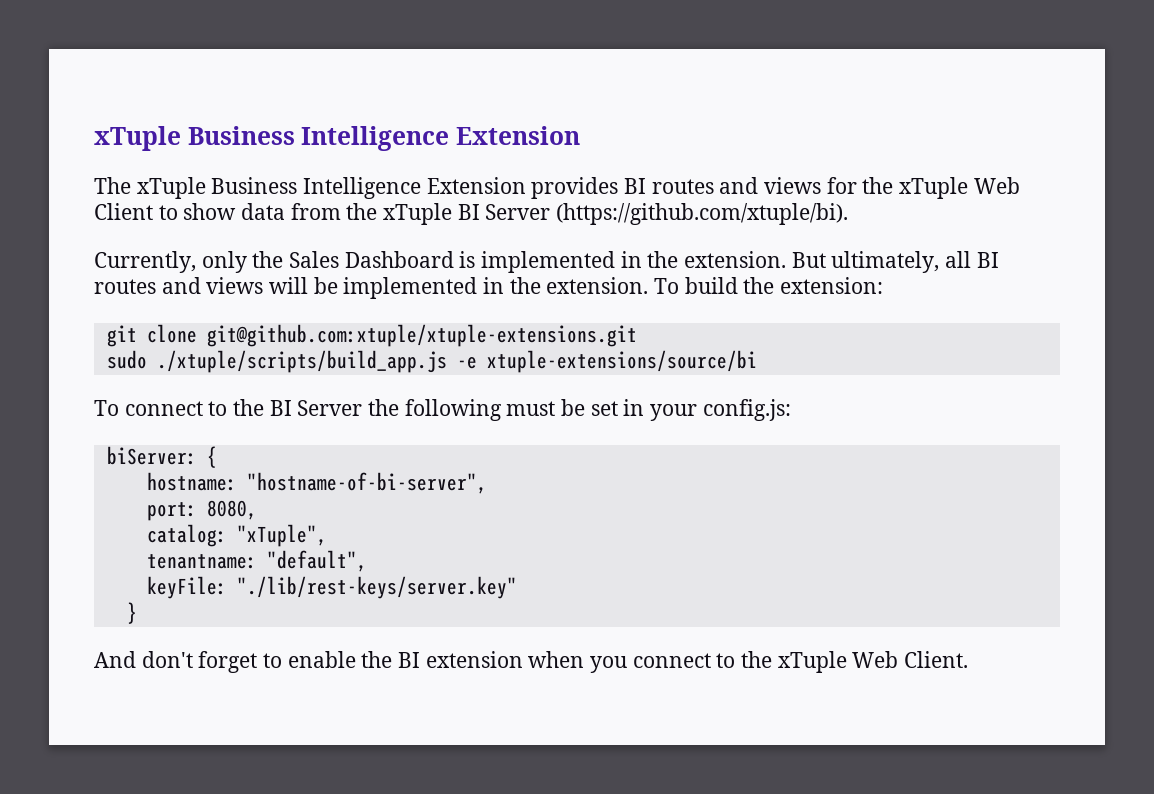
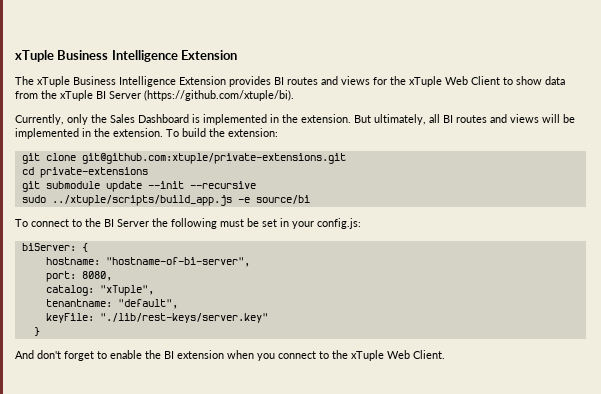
- git clone git@github.com:xtuple/xtuple-extensions.git
- sudo ./xtuple/scripts/build_app.js -e xtuple-extensions/source/bi
+ git clone git@github.com:xtuple/private-extensions.git
+ cd private-extensions
+ git submodule update --init --recursive
+ sudo ../xtuple/scripts/build_app.js -e source/bi

